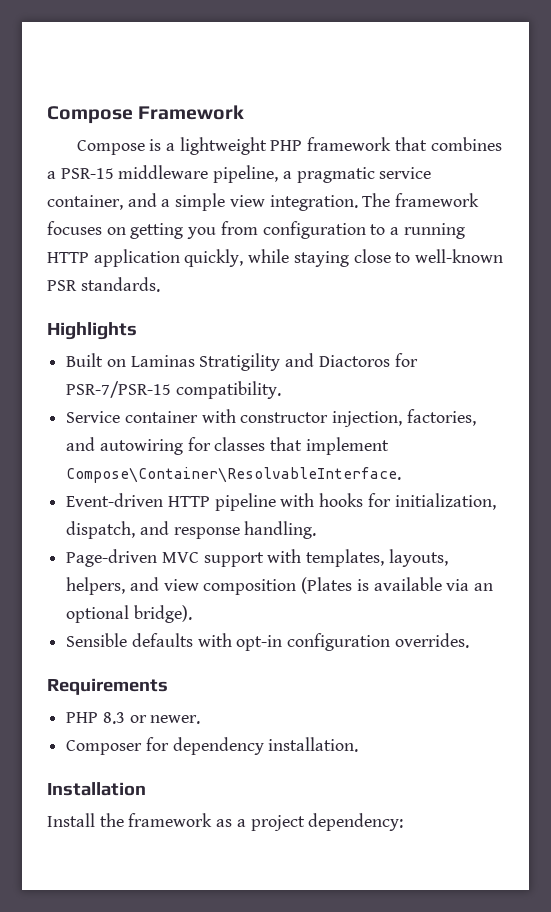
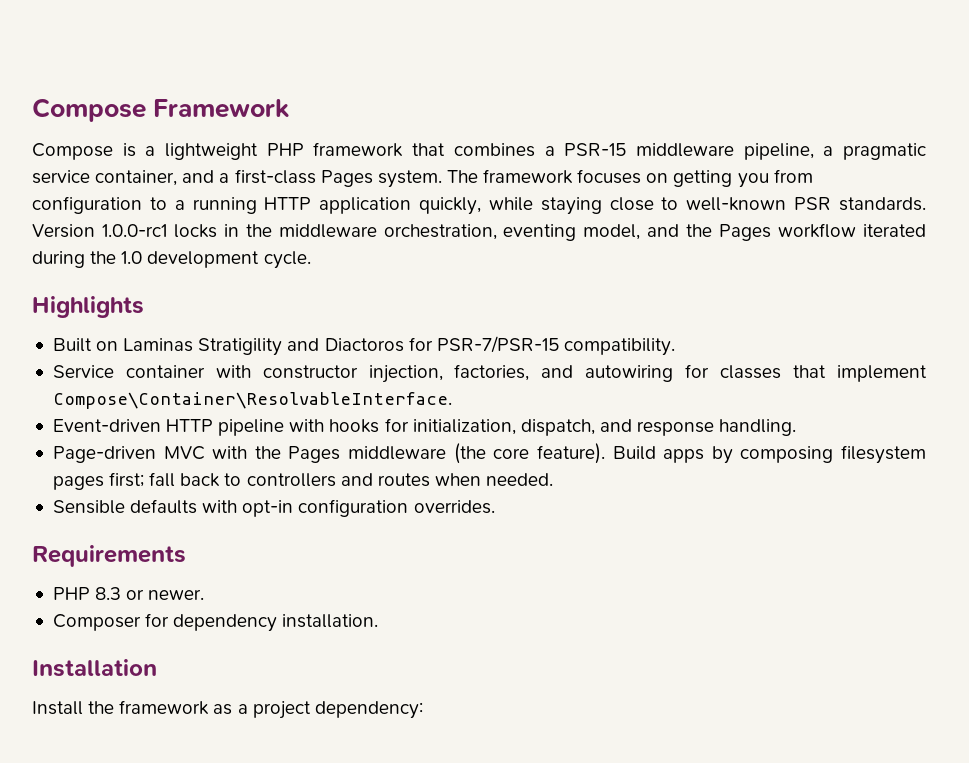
- Compose is a lightweight PHP framework that combines a PSR-15 middleware pipeline, a pragmatic service container, and a simple view integration.
+ Compose is a lightweight PHP framework that combines a PSR-15 middleware pipeline, a pragmatic service container, and a first-class Pages system.
+ Version 1.0.0-rc1 locks in the middleware orchestration, eventing model, and the Pages workflow iterated during the 1.0 development cycle.
- Page-driven MVC support with templates, layouts, helpers, and view composition (Plates is available via an optional bridge).
+ Page-driven MVC with the Pages middleware (the core feature). Build apps by composing filesystem pages first; fall back to controllers and routes when needed.

